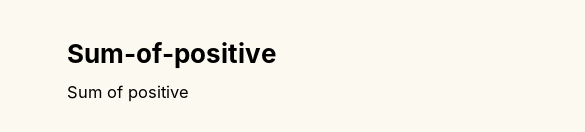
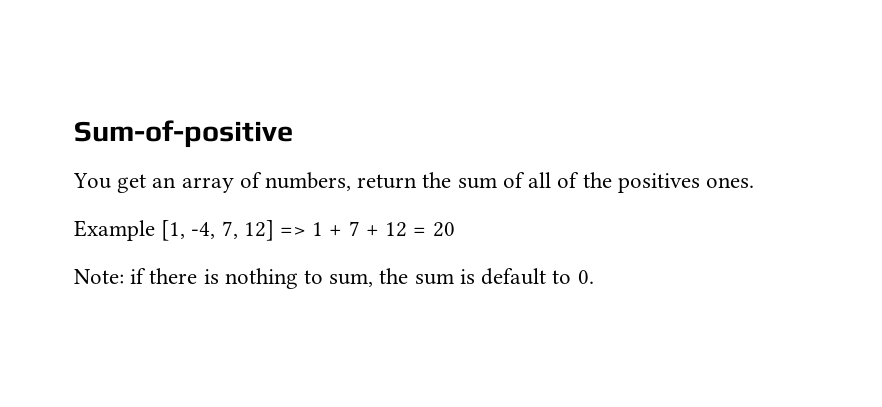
- Sum of positive
+ You get an array of numbers, return the sum of all of the positives ones.
+ Example [1, -4, 7, 12] => 1 + 7 + 12 = 20
+ Note: if there is nothing to sum, the sum is default to 0.

